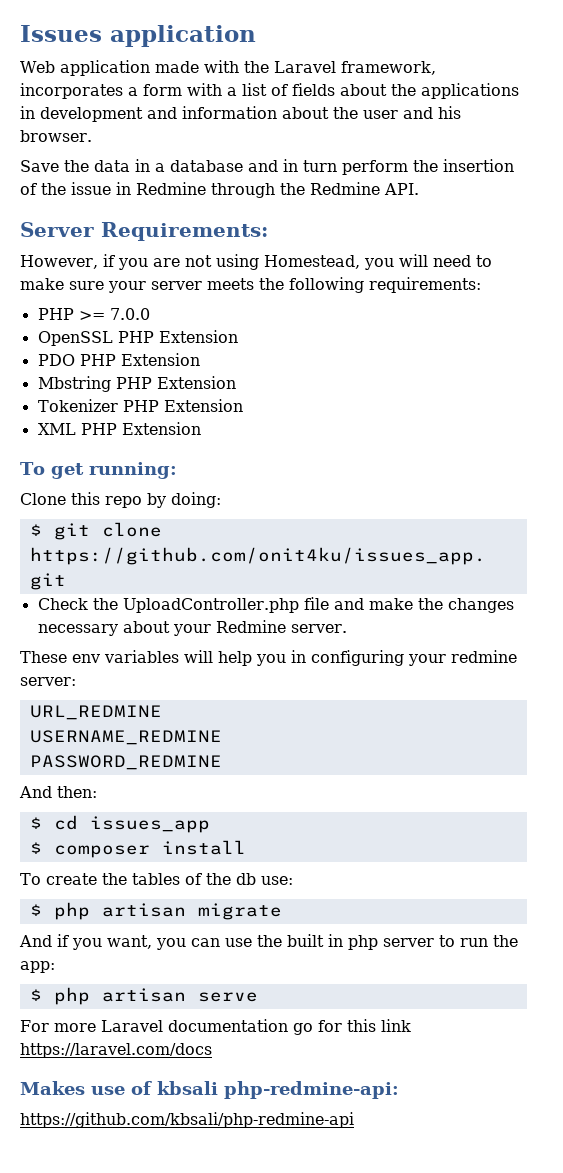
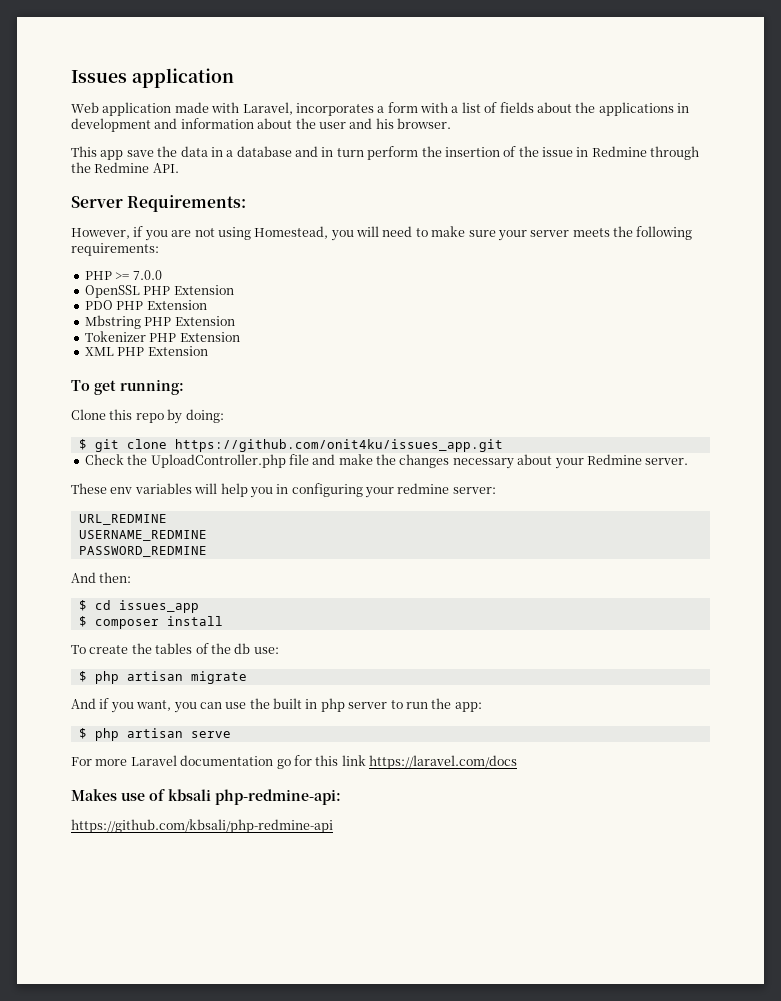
- Web application made with the Laravel framework, incorporates a form with a list of fields about the applications in development and information about the user and his browser.
+ Web application made with Laravel, incorporates a form with a list of fields about the applications in development and information about the user and his browser.
- Save the data in a database and in turn perform the insertion of the issue in Redmine through the Redmine API.
+ This app save the data in a database and in turn perform the insertion of the issue in Redmine through the Redmine API.

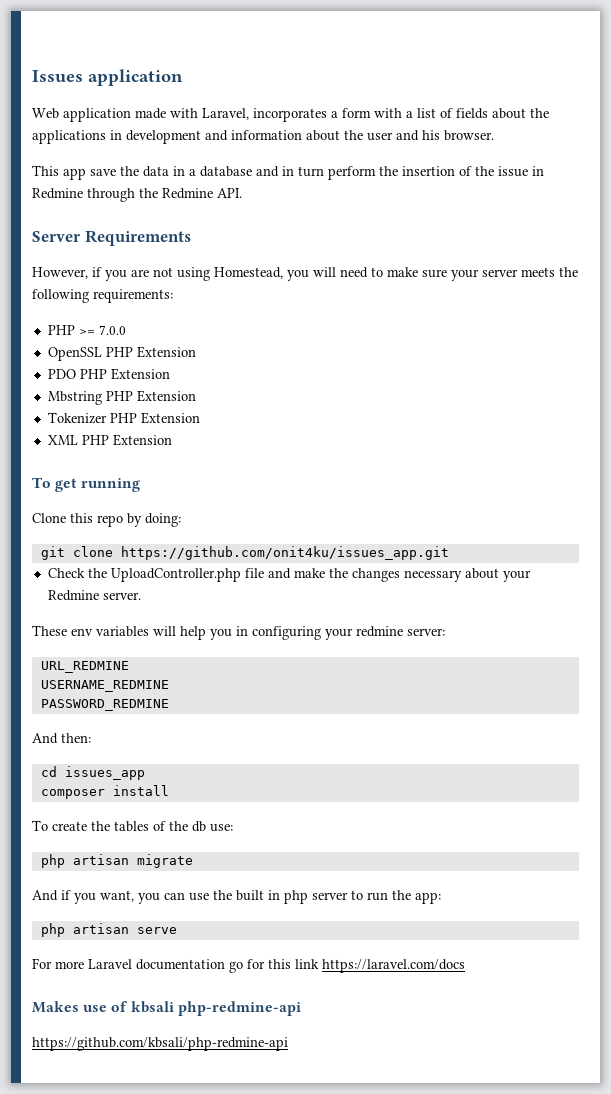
- Server Requirements:
+ Server Requirements
- To get running:
+ To get running
- $ git clone https://github.com/onit4ku/issues_app.git
+ git clone https://github.com/onit4ku/issues_app.git
- $ cd issues_app
+ cd issues_app
- $ composer install
+ composer install
- $ php artisan migrate
+ php artisan migrate
- $ php artisan serve
+ php artisan serve
- Makes use of kbsali php-redmine-api:
+ Makes use of kbsali php-redmine-api

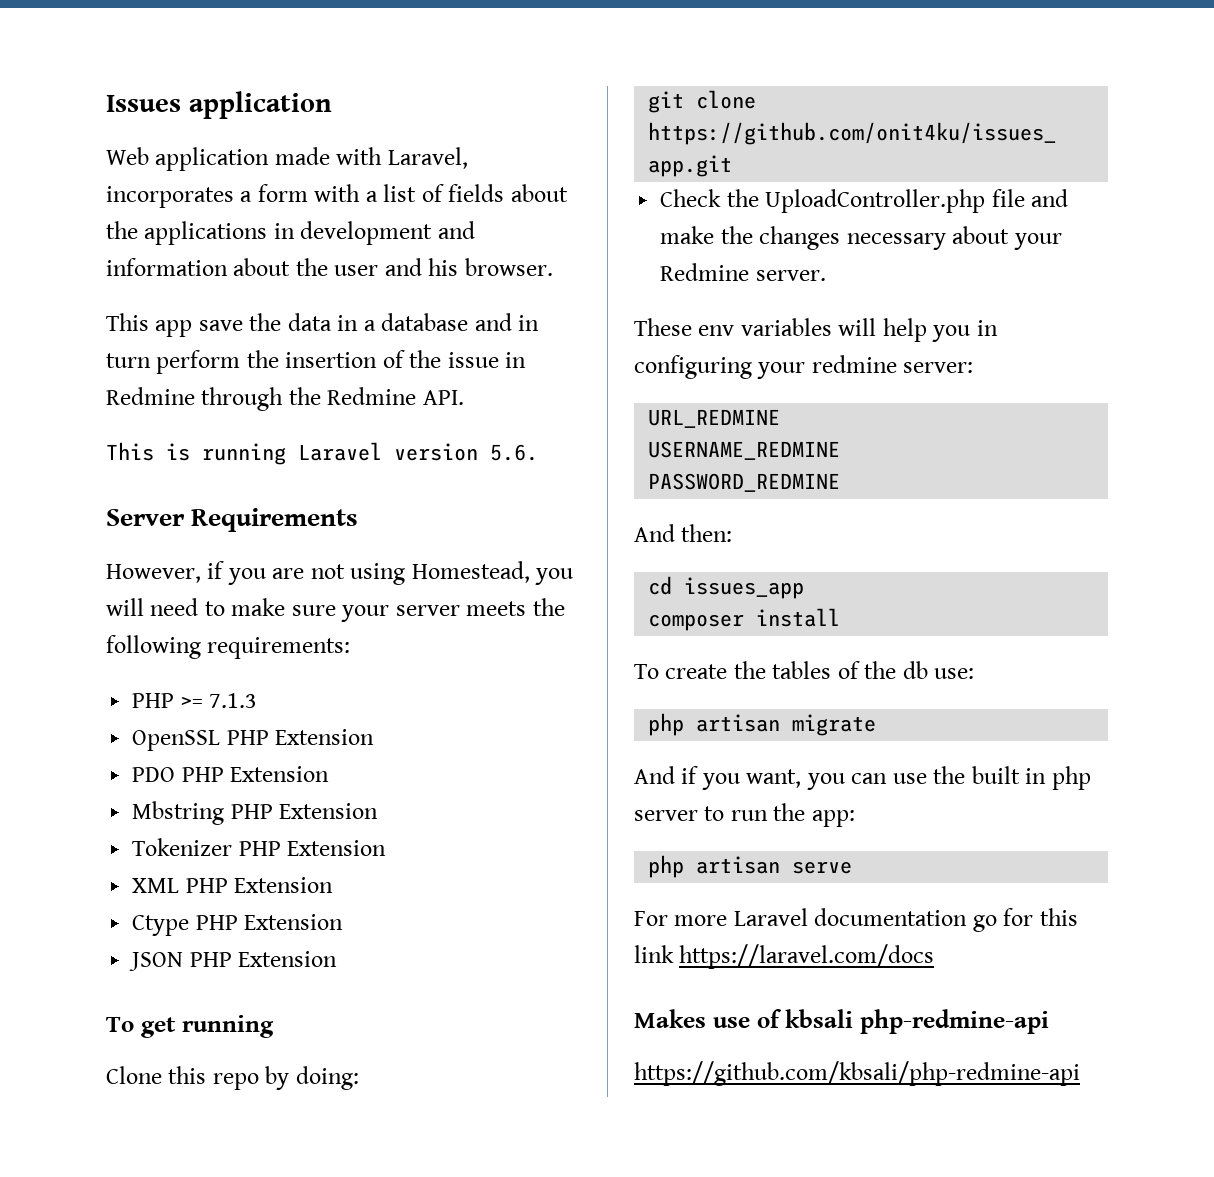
+ This is running Laravel version 5.6.
- PHP >= 7.0.0
+ PHP >= 7.1.3
+ Ctype PHP Extension
+ JSON PHP Extension

